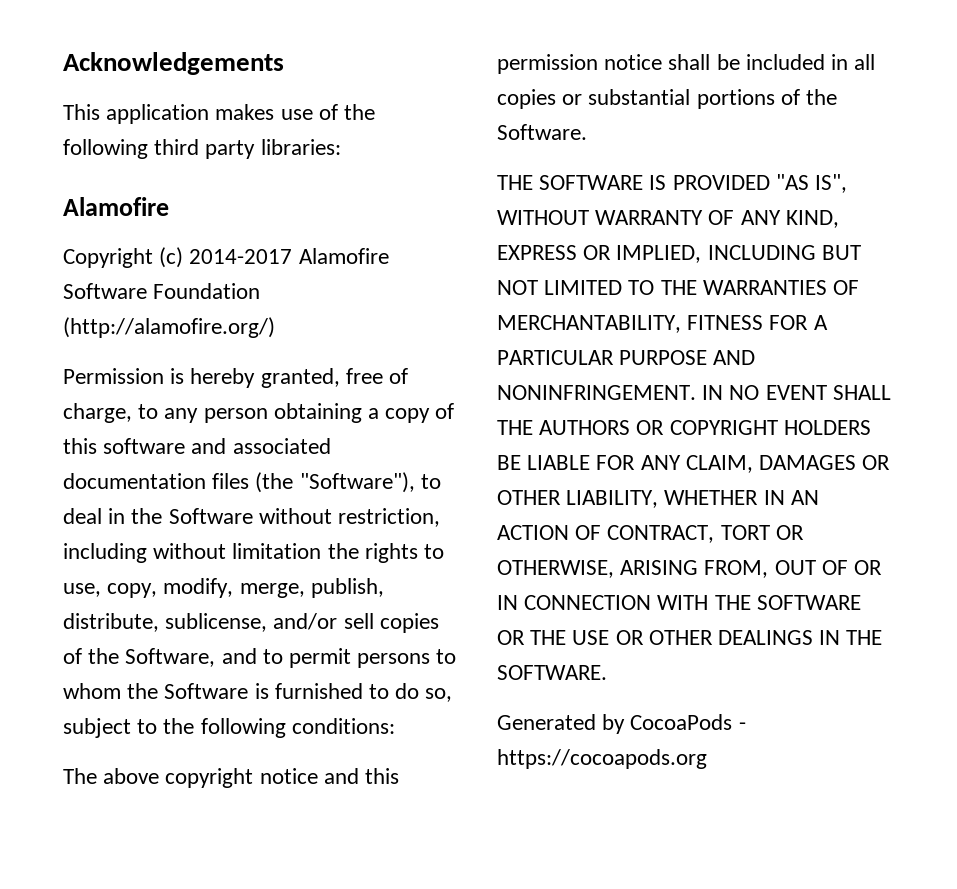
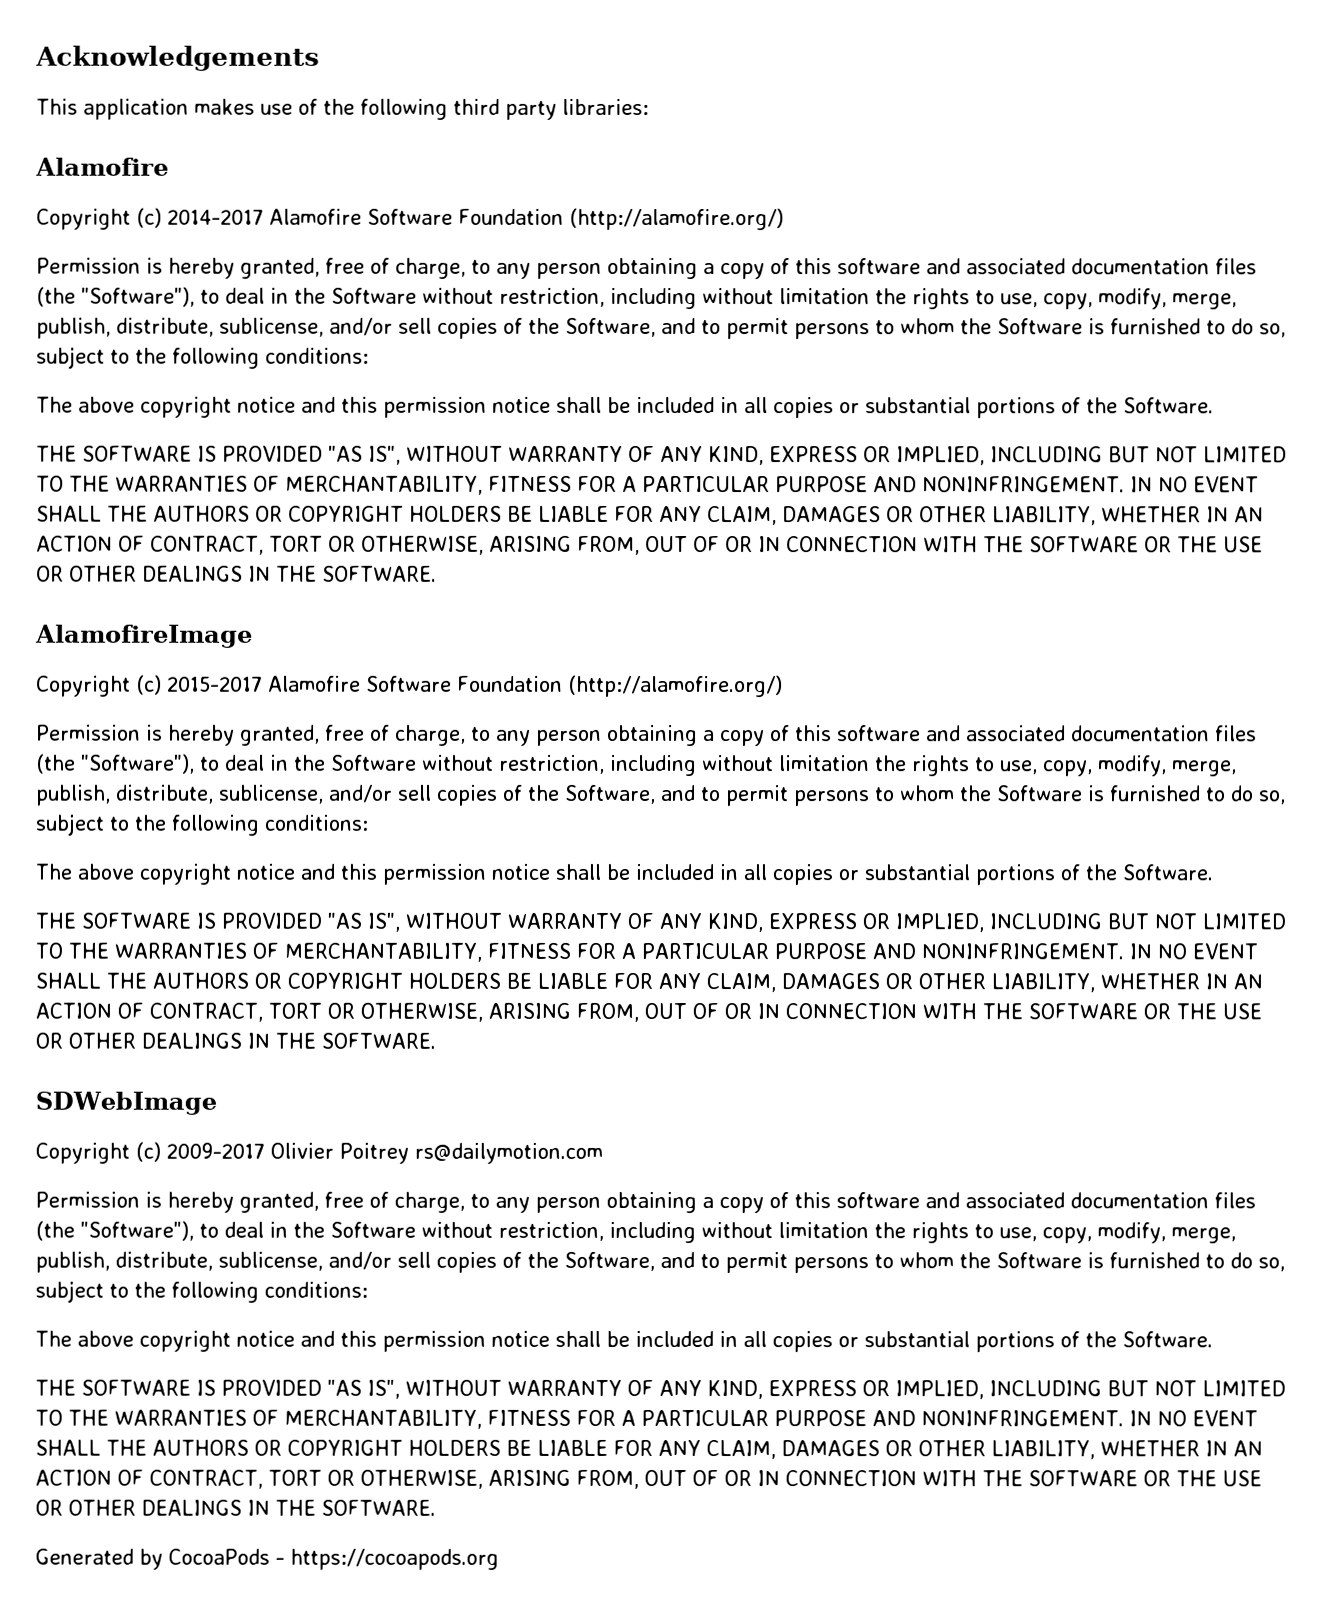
+ AlamofireImage
+ Copyright (c) 2015-2017 Alamofire Software Foundation (http://alamofire.org/)
+ Permission is hereby granted, free of charge, to any person obtaining a copy of this software and associated documentation files (the "Software"), to deal in the Software without restriction, including without limitation the rights to use, copy, modify, merge, publish, distribute, sublicense, and/or sell copies of the Software, and to permit persons to whom the Software is furnished to do so, subject to the following conditions:
+ The above copyright notice and this permission notice shall be included in all copies or substantial portions of the Software.
+ THE SOFTWARE IS PROVIDED "AS IS", WITHOUT WARRANTY OF ANY KIND, EXPRESS OR IMPLIED, INCLUDING BUT NOT LIMITED TO THE WARRANTIES OF MERCHANTABILITY, FITNESS FOR A PARTICULAR PURPOSE AND NONINFRINGEMENT. IN NO EVENT SHALL THE AUTHORS OR COPYRIGHT HOLDERS BE LIABLE FOR ANY CLAIM, DAMAGES OR OTHER LIABILITY, WHETHER IN AN ACTION OF CONTRACT, TORT OR OTHERWISE, ARISING FROM, OUT OF OR IN CONNECTION WITH THE SOFTWARE OR THE USE OR OTHER DEALINGS IN THE SOFTWARE.
+ SDWebImage
+ Copyright (c) 2009-2017 Olivier Poitrey rs@dailymotion.com
+ Permission is hereby granted, free of charge, to any person obtaining a copy of this software and associated documentation files (the "Software"), to deal in the Software without restriction, including without limitation the rights to use, copy, modify, merge, publish, distribute, sublicense, and/or sell copies of the Software, and to permit persons to whom the Software is furnished to do so, subject to the following conditions:
+ The above copyright notice and this permission notice shall be included in all copies or substantial portions of the Software.
+ THE SOFTWARE IS PROVIDED "AS IS", WITHOUT WARRANTY OF ANY KIND, EXPRESS OR IMPLIED, INCLUDING BUT NOT LIMITED TO THE WARRANTIES OF MERCHANTABILITY, FITNESS FOR A PARTICULAR PURPOSE AND NONINFRINGEMENT. IN NO EVENT SHALL THE AUTHORS OR COPYRIGHT HOLDERS BE LIABLE FOR ANY CLAIM, DAMAGES OR OTHER LIABILITY, WHETHER IN AN ACTION OF CONTRACT, TORT OR OTHERWISE, ARISING FROM, OUT OF OR IN CONNECTION WITH THE SOFTWARE OR THE USE OR OTHER DEALINGS IN THE SOFTWARE.

